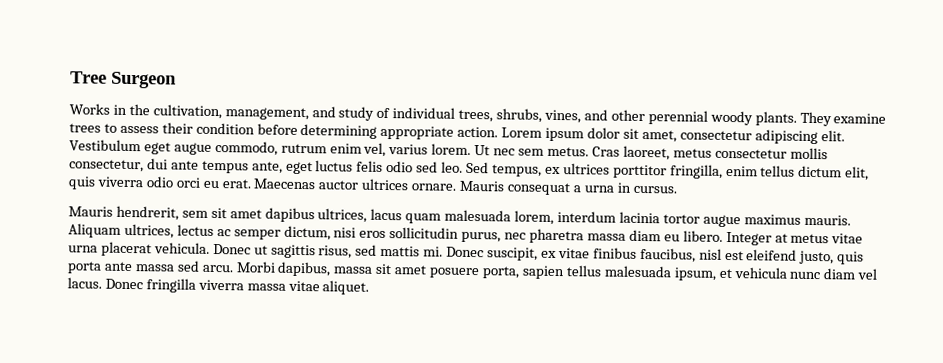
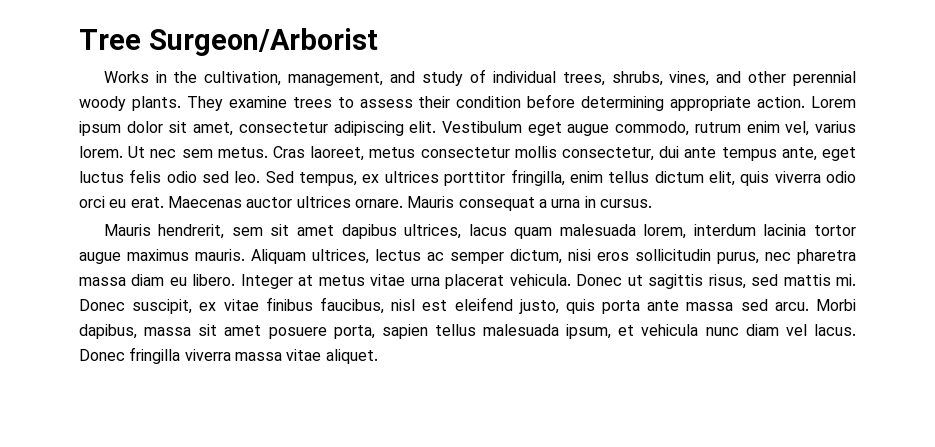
- Tree Surgeon
+ Tree Surgeon/Arborist

